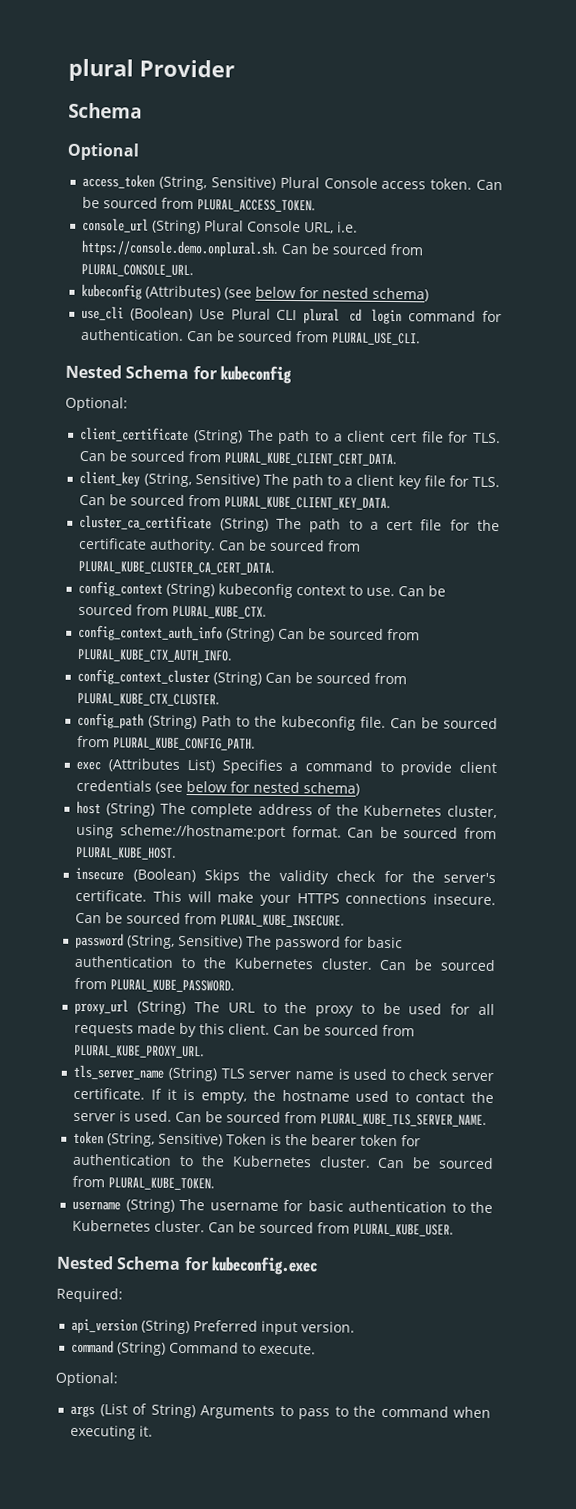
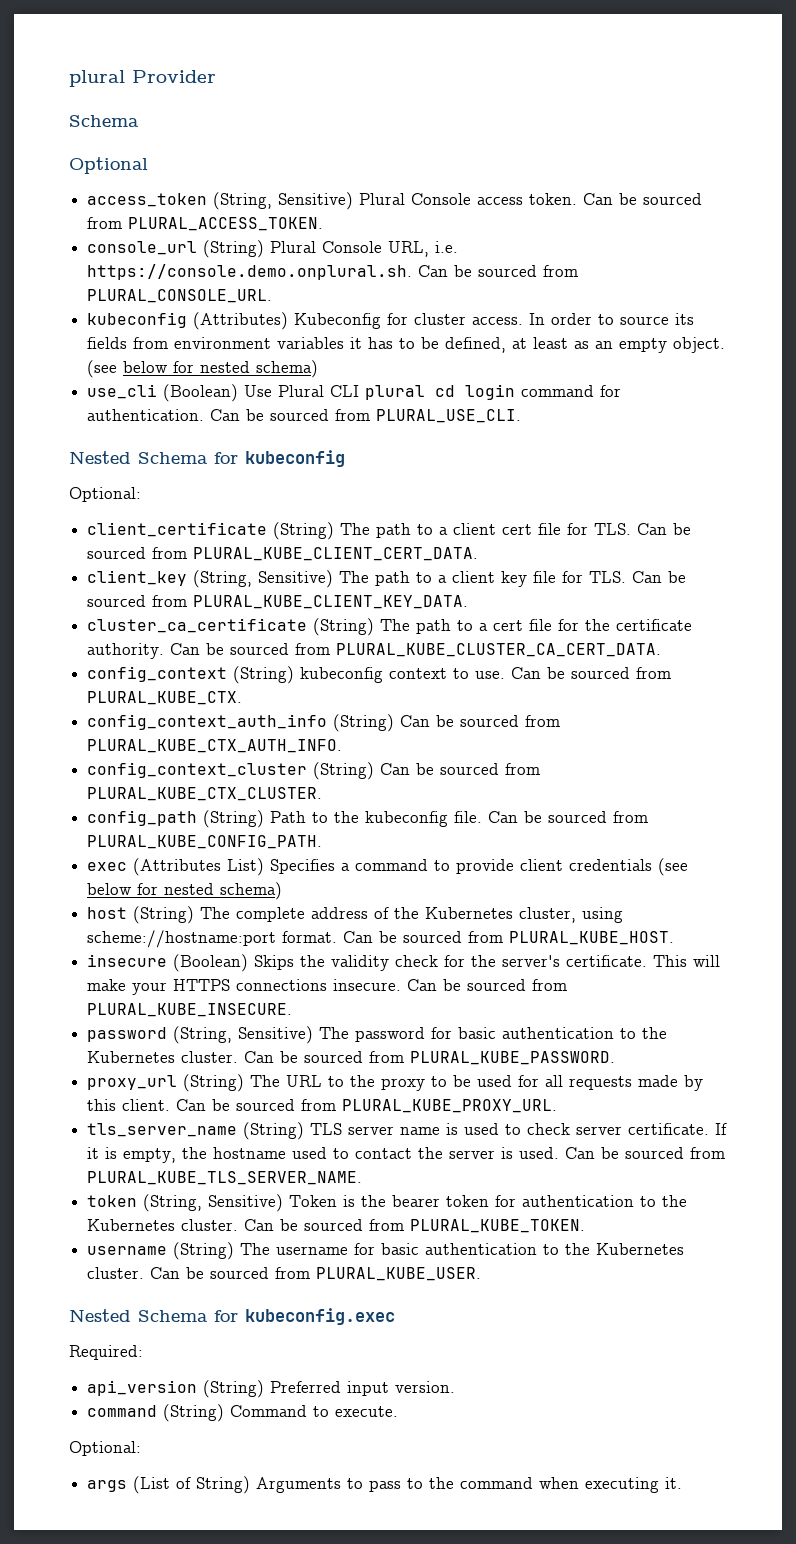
- kubeconfig (Attributes) (see below for nested schema)
+ kubeconfig (Attributes) Kubeconfig for cluster access. In order to source its fields from environment variables it has to be defined, at least as an empty object. (see below for nested schema)

